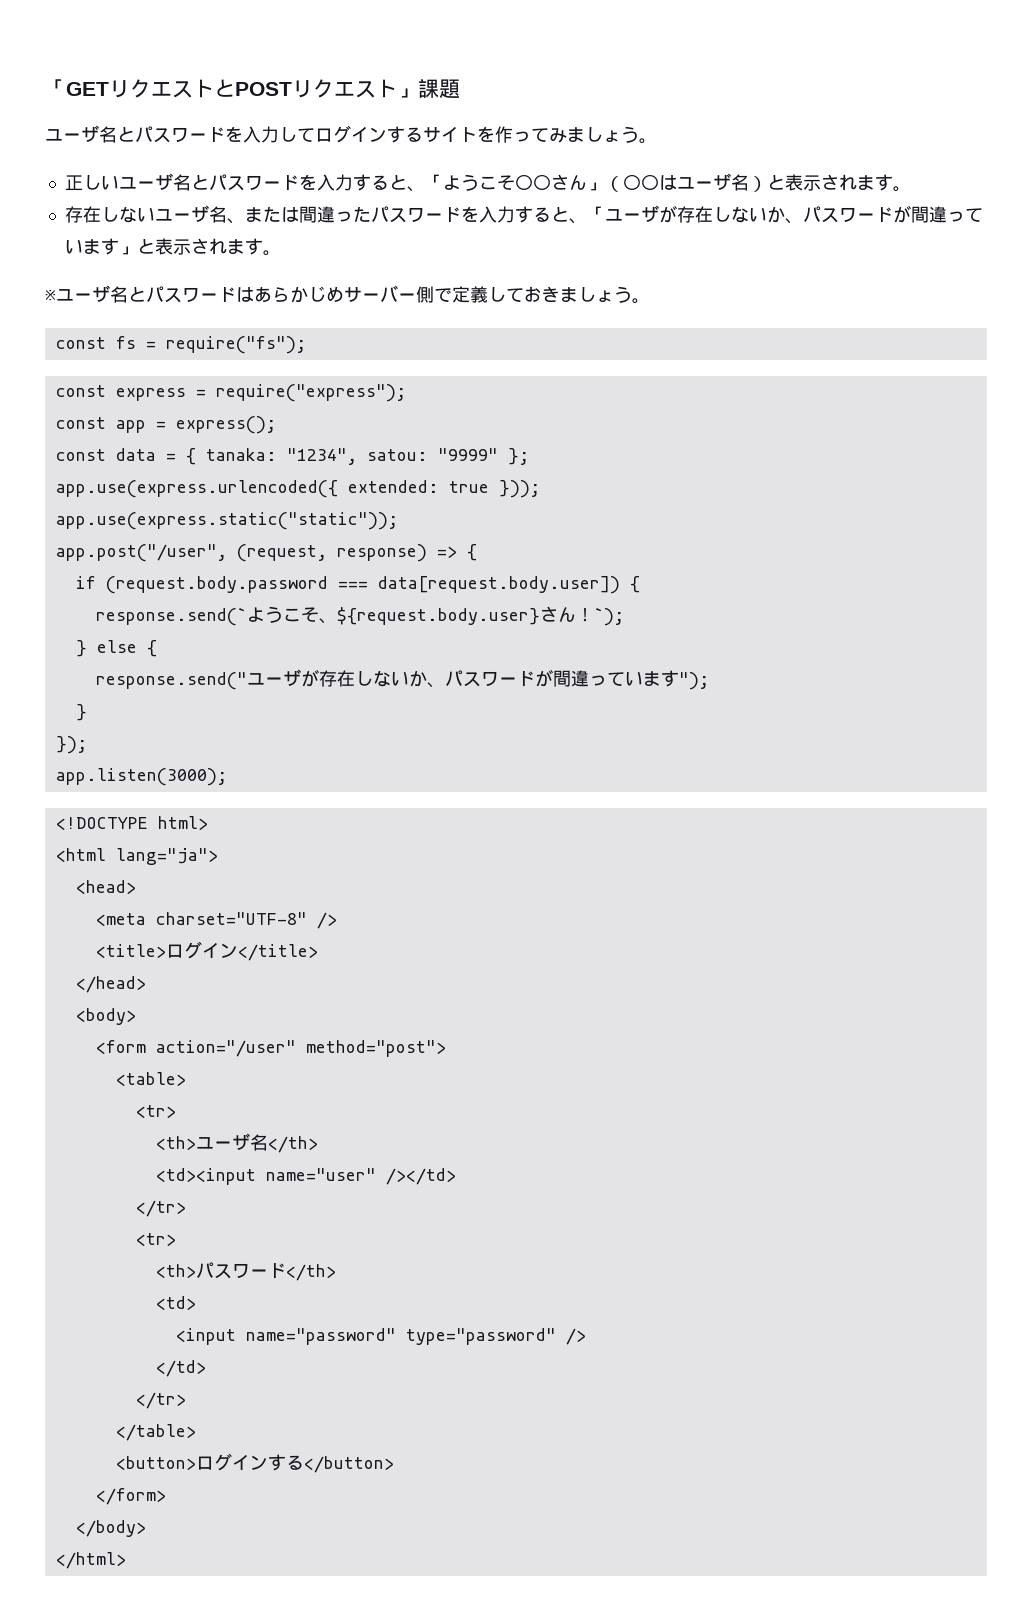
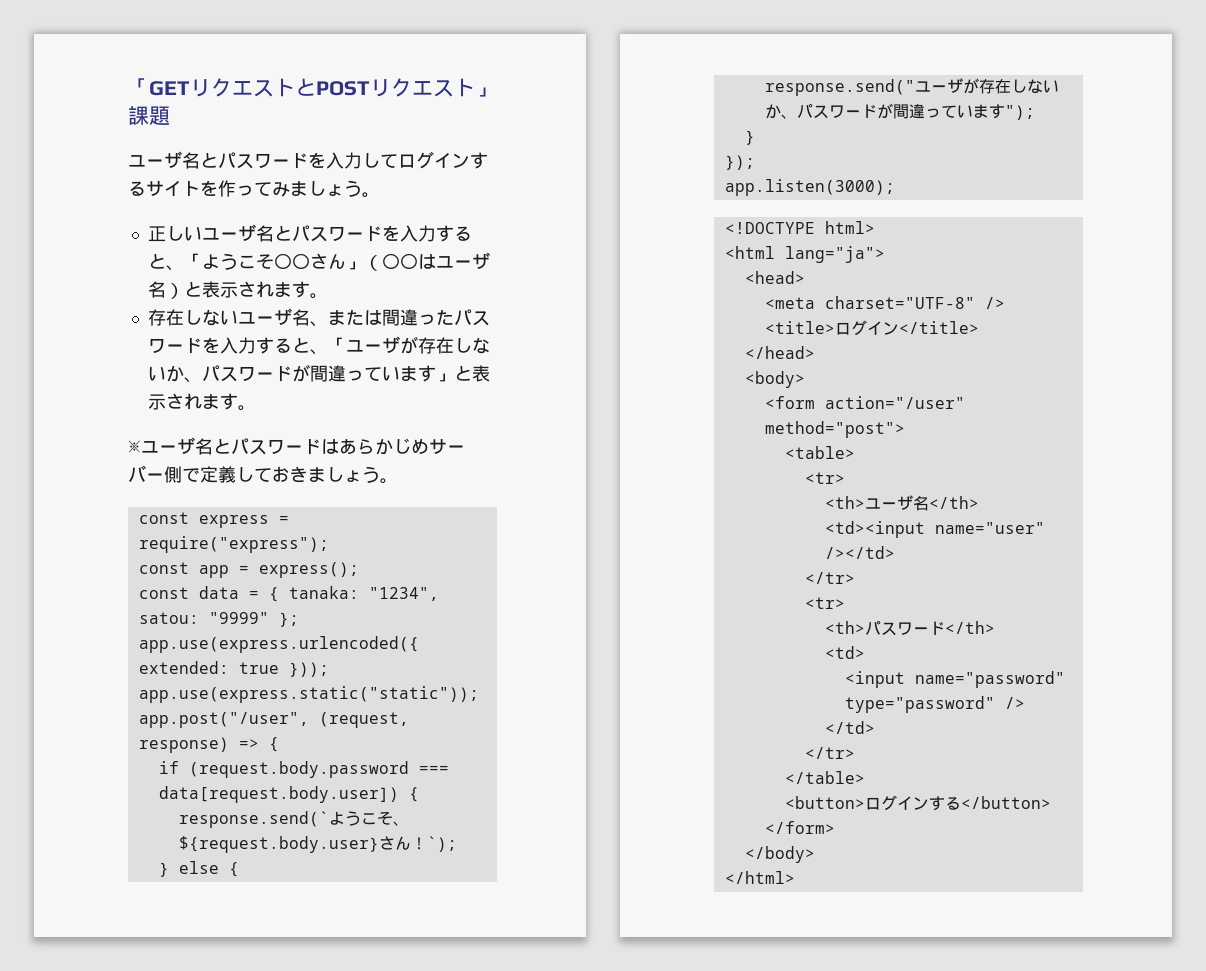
- const fs = require("fs");

